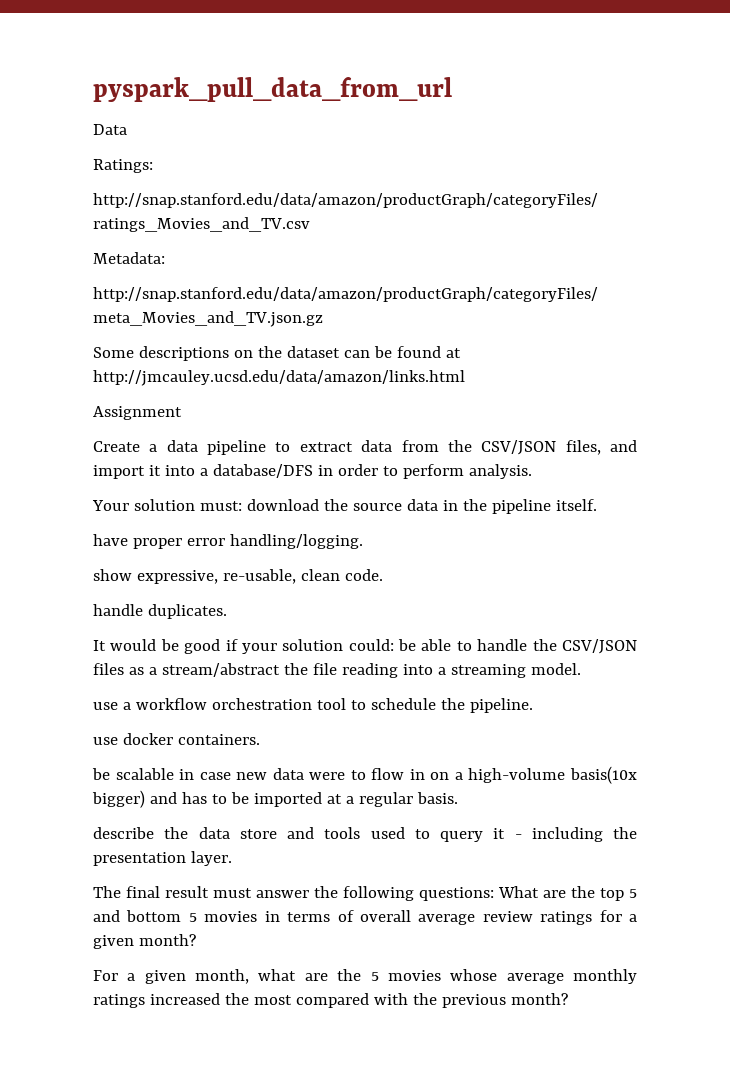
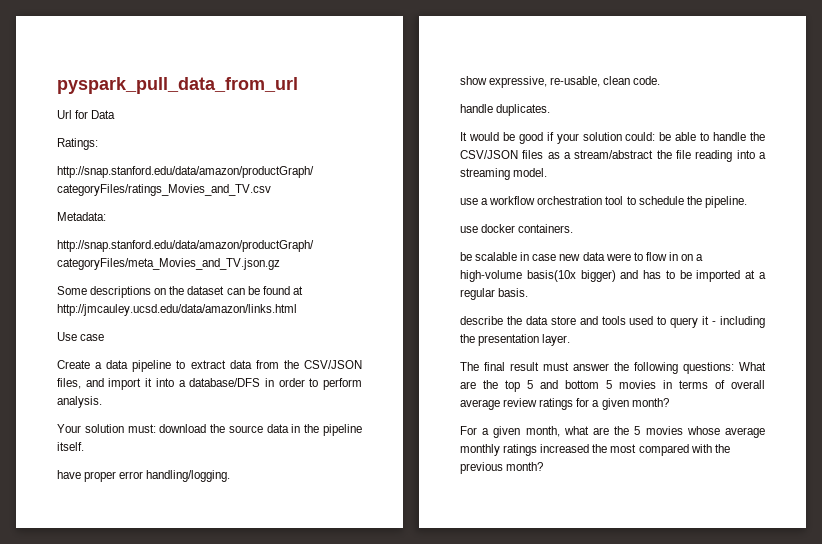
- Data
+ Url for Data
- Assignment
+ Use case

